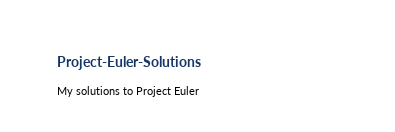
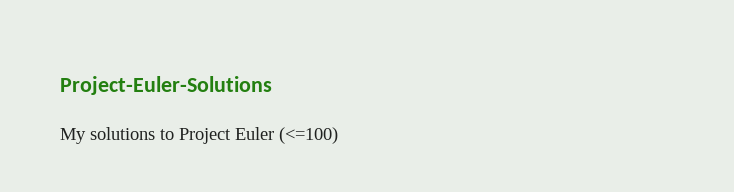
- My solutions to Project Euler
+ My solutions to Project Euler (<=100)

